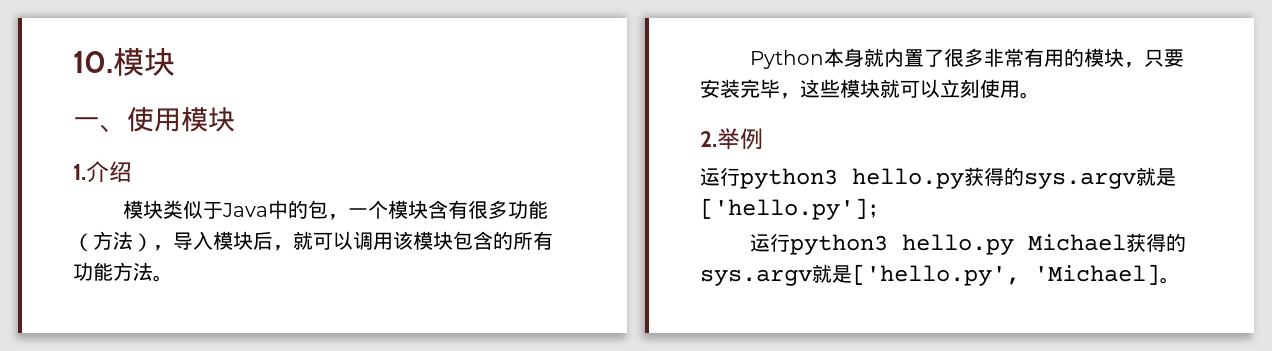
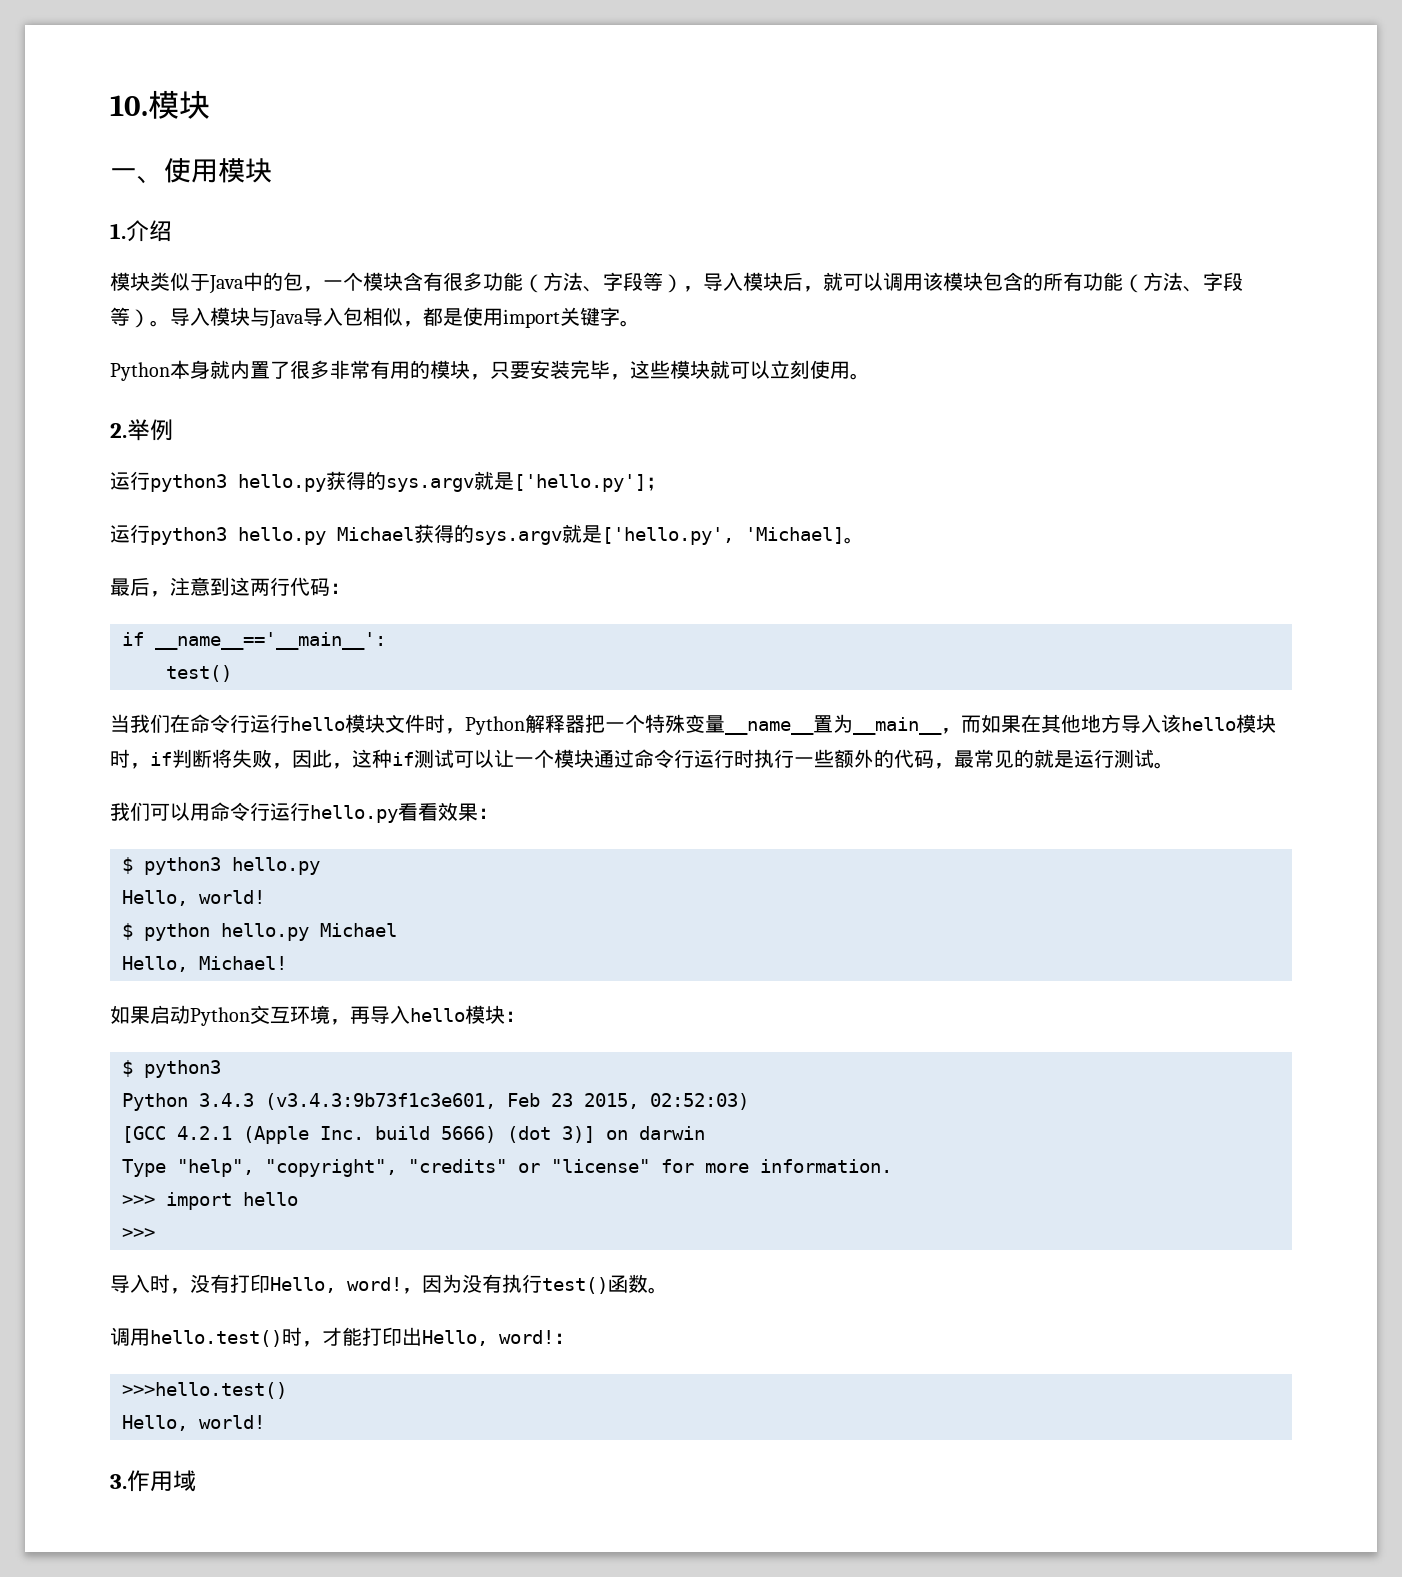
- 模块类似于Java中的包，一个模块含有很多功能（方法），导入模块后，就可以调用该模块包含的所有功能方法。
+ 模块类似于Java中的包，一个模块含有很多功能（方法、字段等），导入模块后，就可以调用该模块包含的所有功能（方法、字段等）。导入模块与Java导入包相似，都是使用import关键字。
+ 最后，注意到这两行代码：
+ if __name__=='__main__':
+ test()
+ 当我们在命令行运行hello模块文件时，Python解释器把一个特殊变量__name__置为__main__，而如果在其他地方导入该hello模块时，if判断将失败，因此，这种if测试可以让一个模块通过命令行运行时执行一些额外的代码，最常见的就是运行测试。
+ 我们可以用命令行运行hello.py看看效果：
+ $ python3 hello.py
+ Hello, world!
+ $ python hello.py Michael
+ Hello, Michael!
+ 如果启动Python交互环境，再导入hello模块：
+ $ python3
+ Python 3.4.3 (v3.4.3:9b73f1c3e601, Feb 23 2015, 02:52:03)
+ [GCC 4.2.1 (Apple Inc. build 5666) (dot 3)] on darwin
+ Type "help", "copyright", "credits" or "license" for more information.
+ >>> import hello
+ >>>
+ 导入时，没有打印Hello, word!，因为没有执行test()函数。
+ 调用hello.test()时，才能打印出Hello, word!：
+ >>>hello.test()
+ Hello, world!
+ 3.作用域

